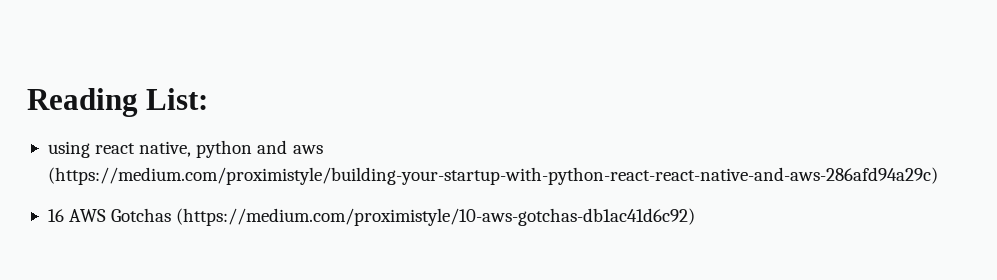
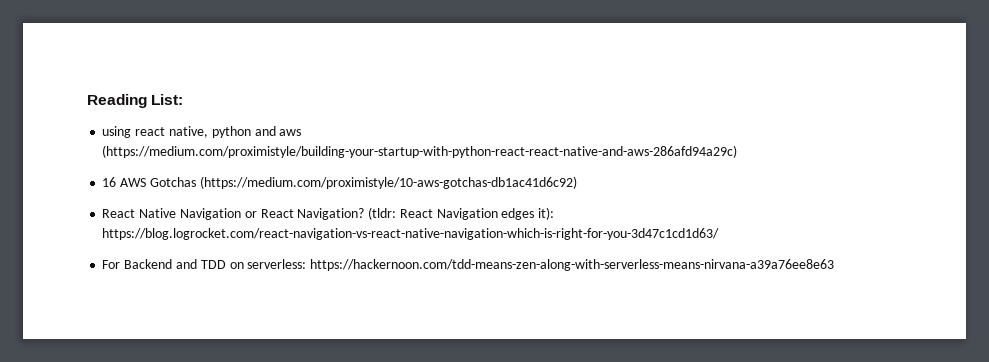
+ React Native Navigation or React Navigation? (tldr: React Navigation edges it): https://blog.logrocket.com/react-navigation-vs-react-native-navigation-which-is-right-for-you-3d47c1cd1d63/
+ For Backend and TDD on serverless: https://hackernoon.com/tdd-means-zen-along-with-serverless-means-nirvana-a39a76ee8e63

